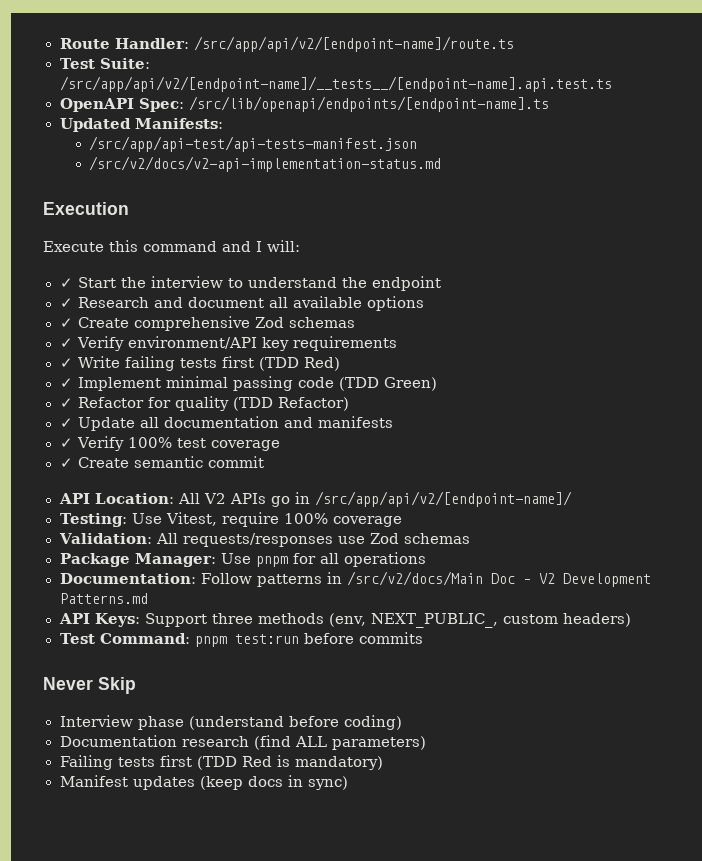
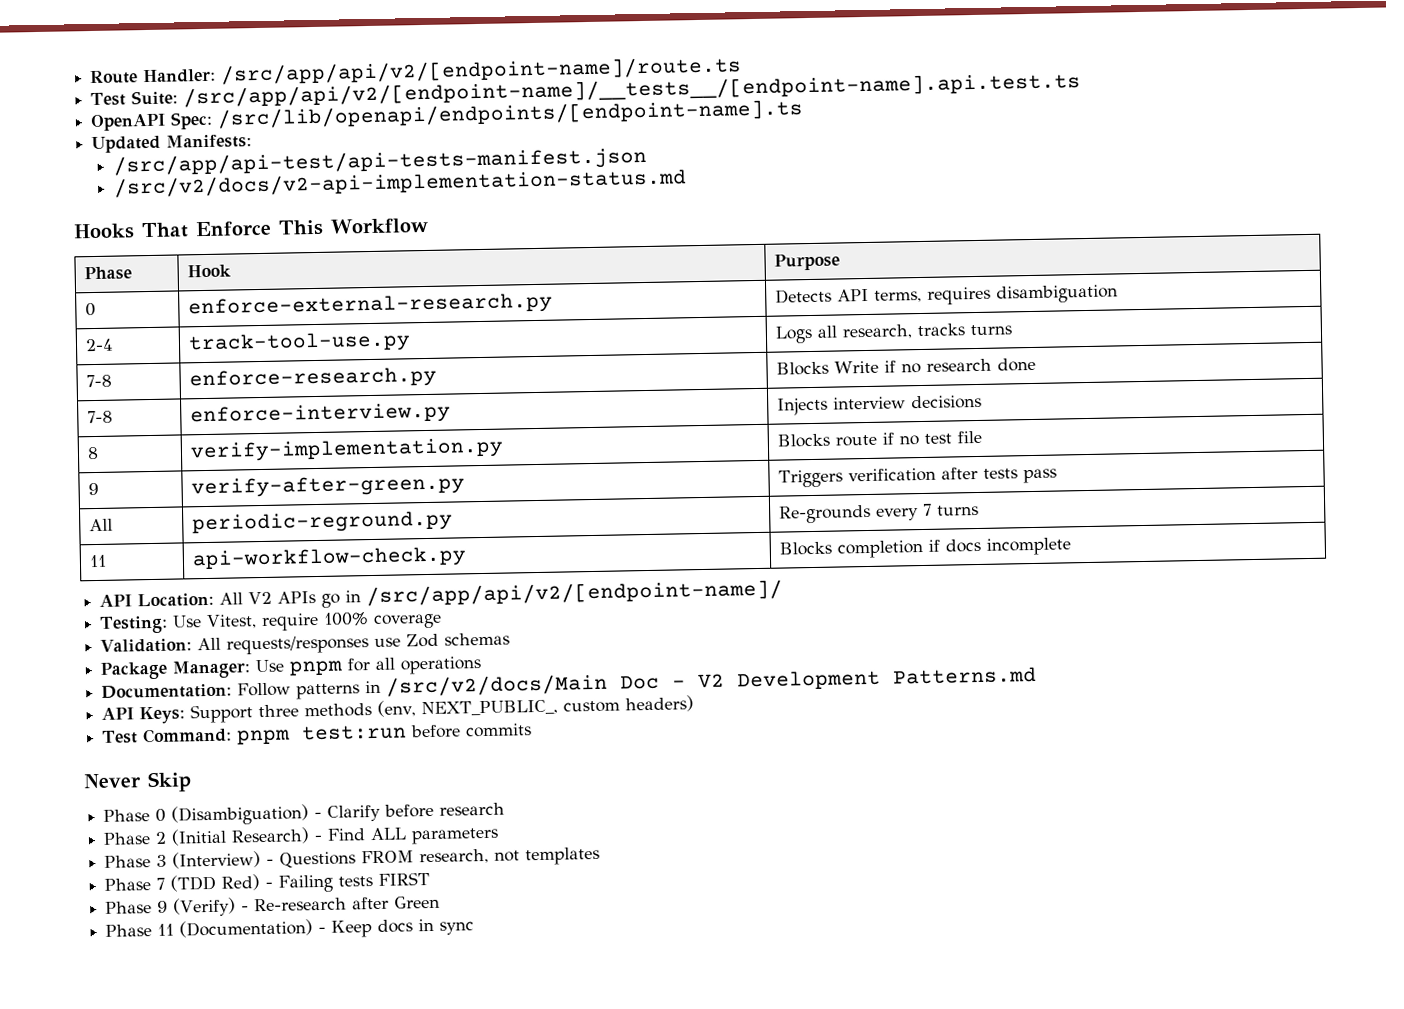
- Execution
- Execute this command and I will:
- ✓ Start the interview to understand the endpoint
- ✓ Research and document all available options
- ✓ Create comprehensive Zod schemas
- ✓ Verify environment/API key requirements
- ✓ Write failing tests first (TDD Red)
- ✓ Implement minimal passing code (TDD Green)
- ✓ Refactor for quality (TDD Refactor)
- ✓ Update all documentation and manifests
- ✓ Verify 100% test coverage
- ✓ Create semantic commit
+ Hooks That Enforce This Workflow
+ Phase | Hook | Purpose
+ 0 | enforce-external-research.py | Detects API terms, requires disambiguation
+ 2-4 | track-tool-use.py | Logs all research, tracks turns
+ 7-8 | enforce-research.py | Blocks Write if no research done
+ 7-8 | enforce-interview.py | Injects interview decisions
+ 8 | verify-implementation.py | Blocks route if no test file
+ 9 | verify-after-green.py | Triggers verification after tests pass
+ All | periodic-reground.py | Re-grounds every 7 turns
+ 11 | api-workflow-check.py | Blocks completion if docs incomplete
- Interview phase (understand before coding)
- Documentation research (find ALL parameters)
- Failing tests first (TDD Red is mandatory)
- Manifest updates (keep docs in sync)
+ Phase 0 (Disambiguation) - Clarify before research
+ Phase 2 (Initial Research) - Find ALL parameters
+ Phase 3 (Interview) - Questions FROM research, not templates
+ Phase 7 (TDD Red) - Failing tests FIRST
+ Phase 9 (Verify) - Re-research after Green
+ Phase 11 (Documentation) - Keep docs in sync

